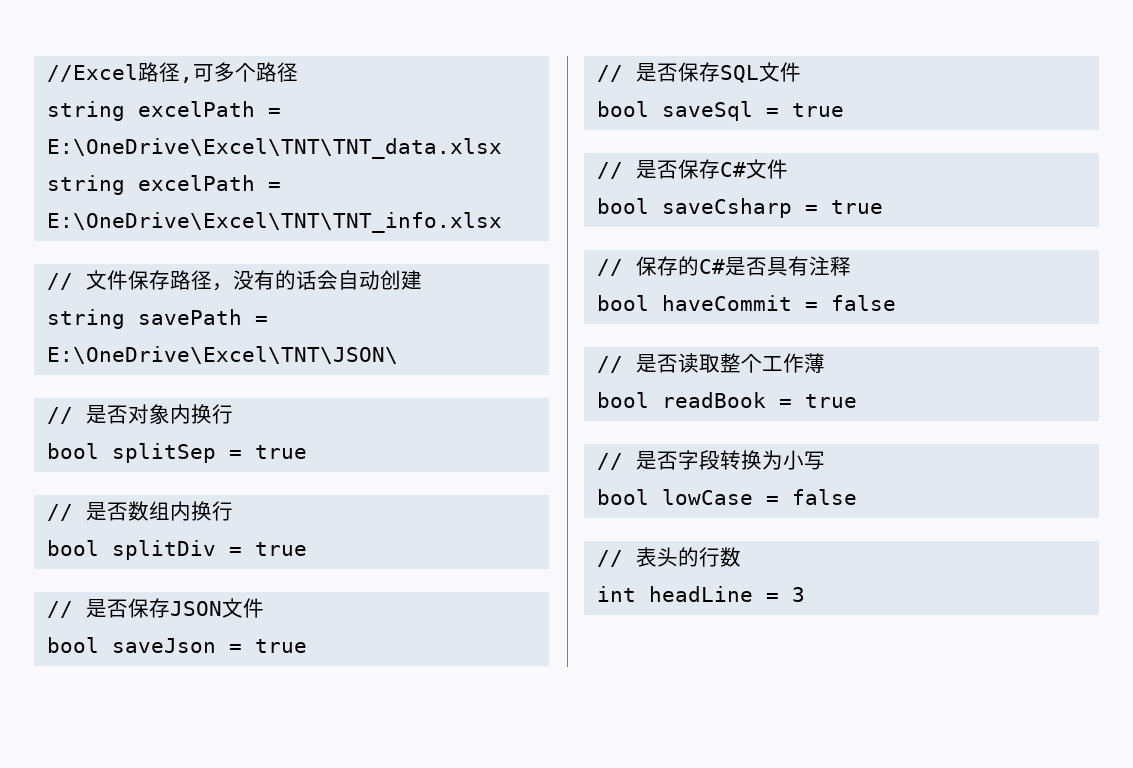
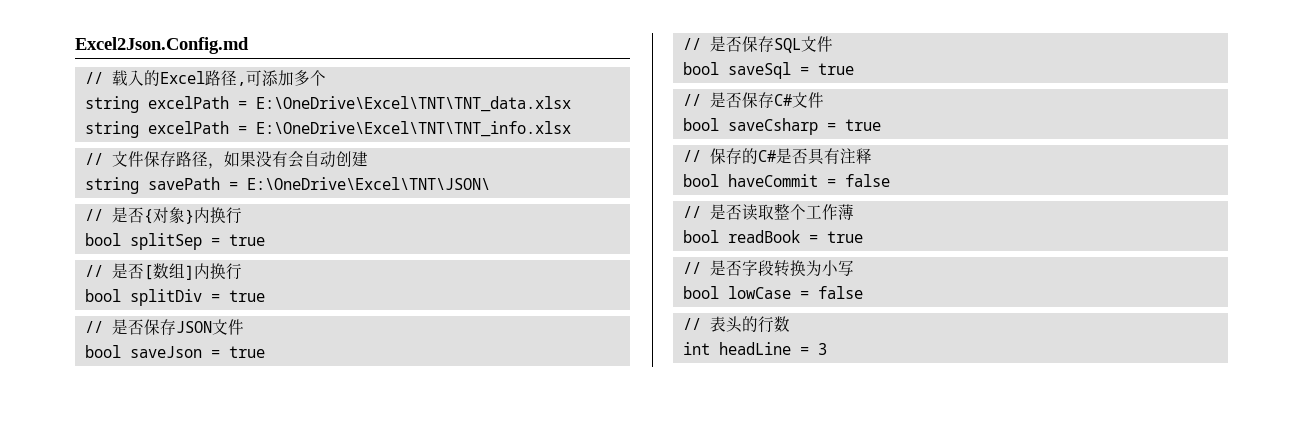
- //Excel路径,可多个路径
+ Excel2Json.Config.md
+ // 载入的Excel路径,可添加多个
- // 文件保存路径，没有的话会自动创建
+ // 文件保存路径，如果没有会自动创建
- // 是否对象内换行
+ // 是否{对象}内换行
- // 是否数组内换行
+ // 是否[数组]内换行

